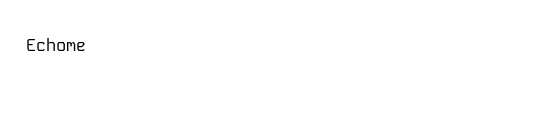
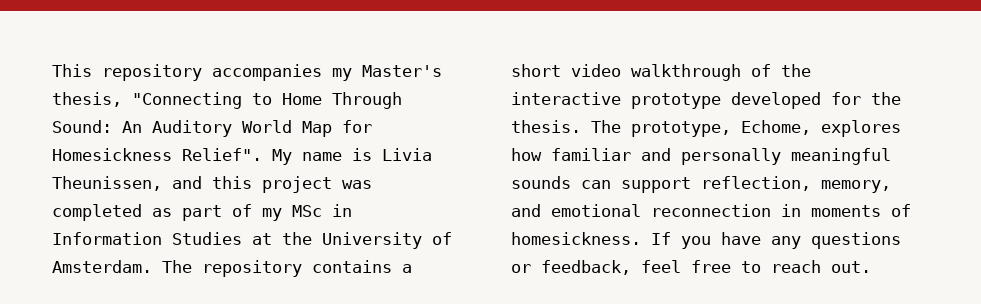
- Echome
+ This repository accompanies my Master's thesis, "Connecting to Home Through Sound: An Auditory World Map for Homesickness Relief". My name is Livia Theunissen, and this project was completed as part of my MSc in Information Studies at the University of Amsterdam. The repository contains a short video walkthrough of the interactive prototype developed for the thesis. The prototype, Echome, explores how familiar and personally meaningful sounds can support reflection, memory, and emotional reconnection in moments of homesickness. If you have any questions or feedback, feel free to reach out.

